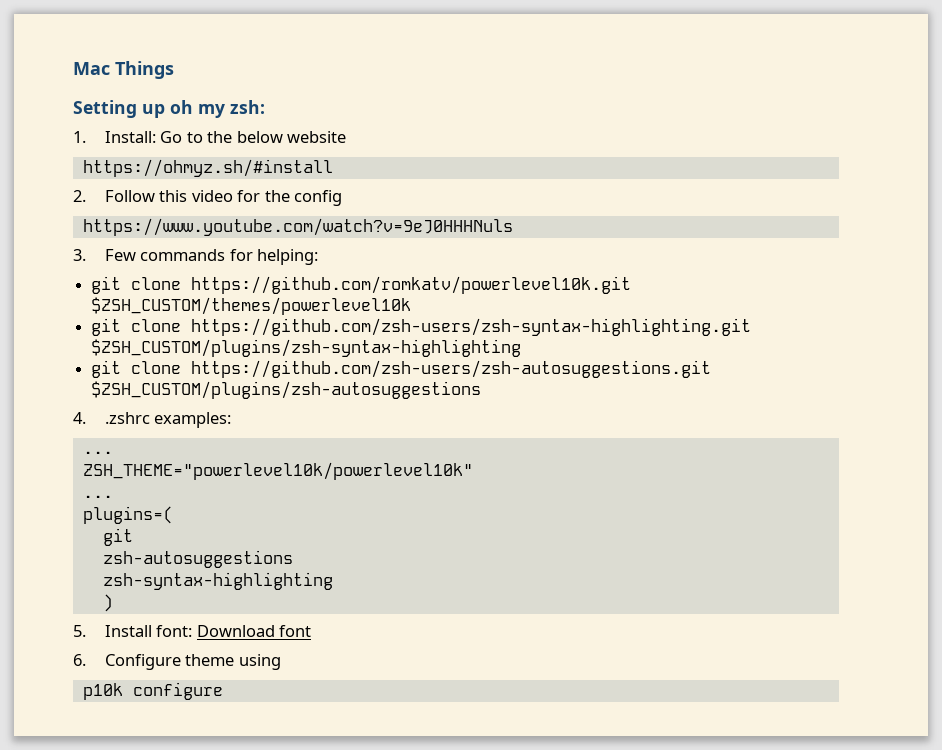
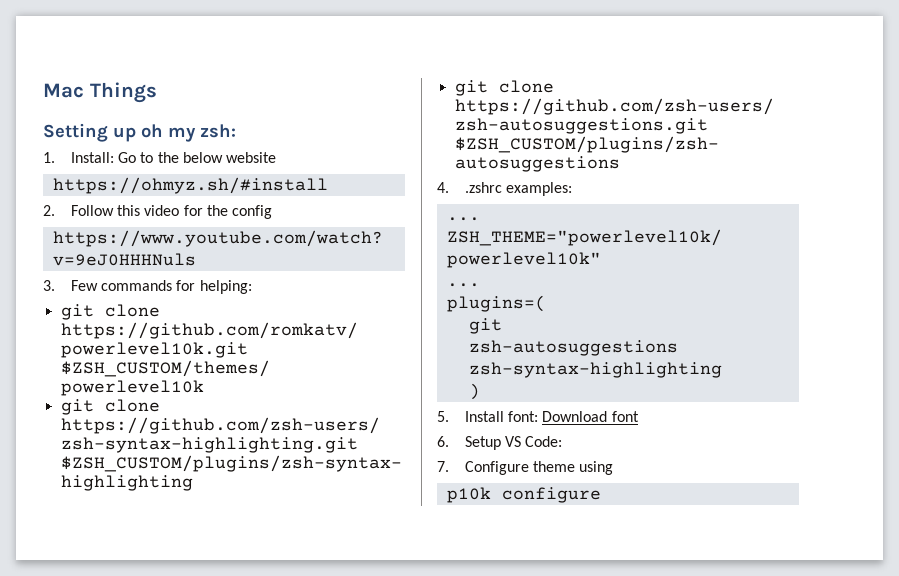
- 6. Configure theme using
+ 6. Setup VS Code:
+ 7. Configure theme using

